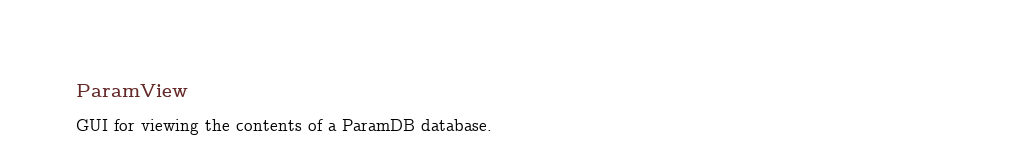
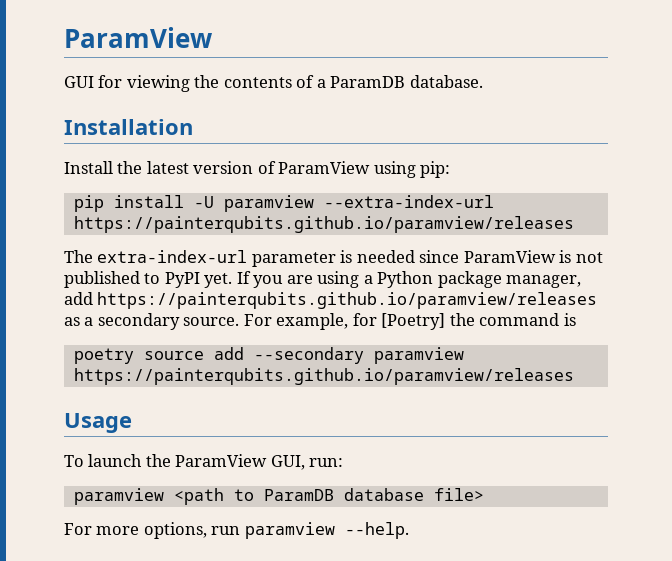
+ Installation
+ Install the latest version of ParamView using pip:
+ pip install -U paramview --extra-index-url https://painterqubits.github.io/paramview/releases
+ The extra-index-url parameter is needed since ParamView is not published to PyPI yet. If you are using a Python package manager, add https://painterqubits.github.io/paramview/releases as a secondary source. For example, for [Poetry] the command is
+ poetry source add --secondary paramview https://painterqubits.github.io/paramview/releases
+ Usage
+ To launch the ParamView GUI, run:
+ paramview <path to ParamDB database file>
+ For more options, run paramview --help.

